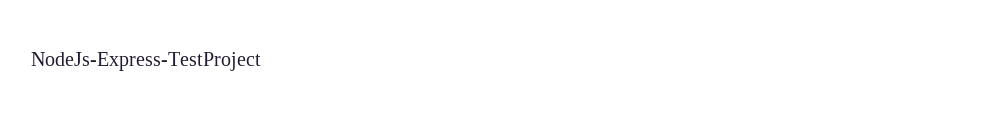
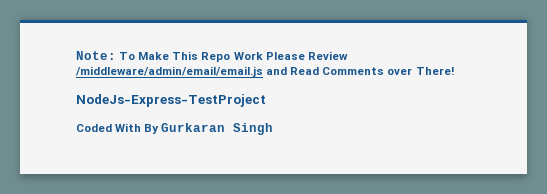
+ Note: To Make This Repo Work Please Review /middleware/admin/email/email.js and Read Comments over There!
  NodeJs-Express-TestProject
+ Coded With By Gurkaran Singh

